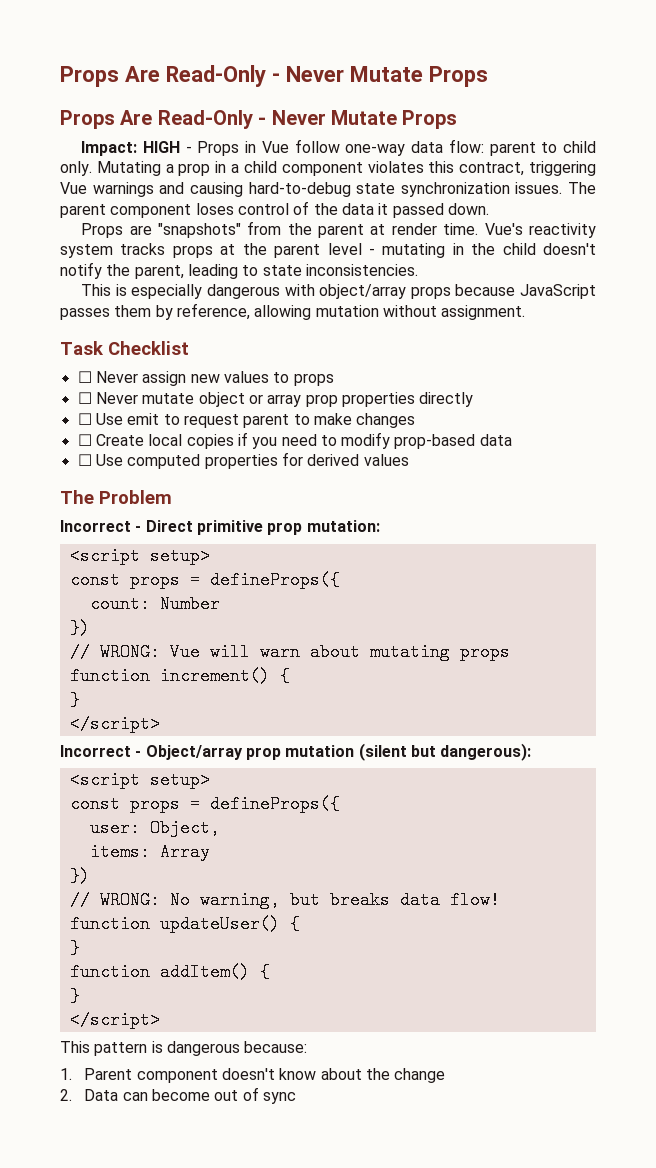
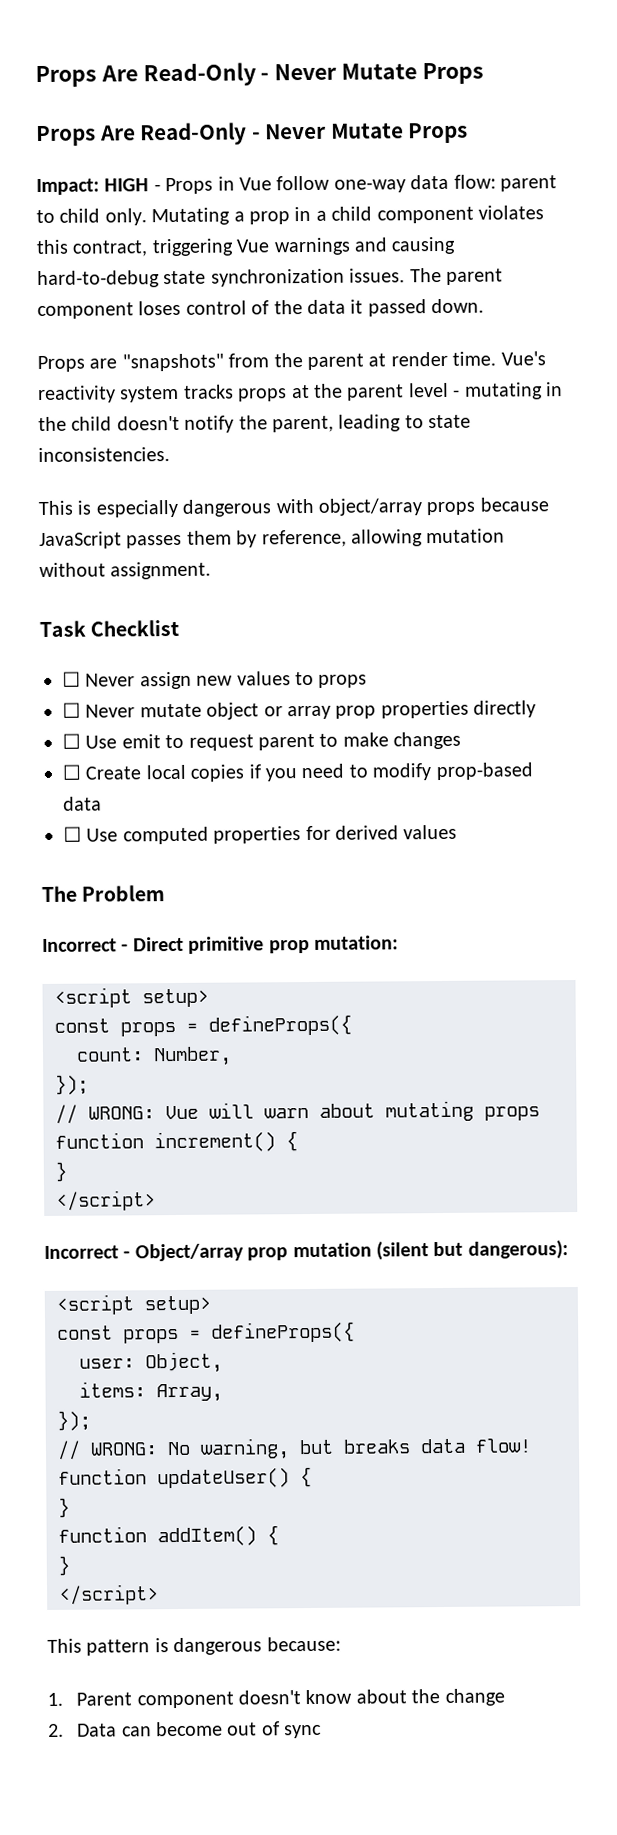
- count: Number
- })
+ count: Number,
+ });
- items: Array
- })
+ items: Array,
+ });

